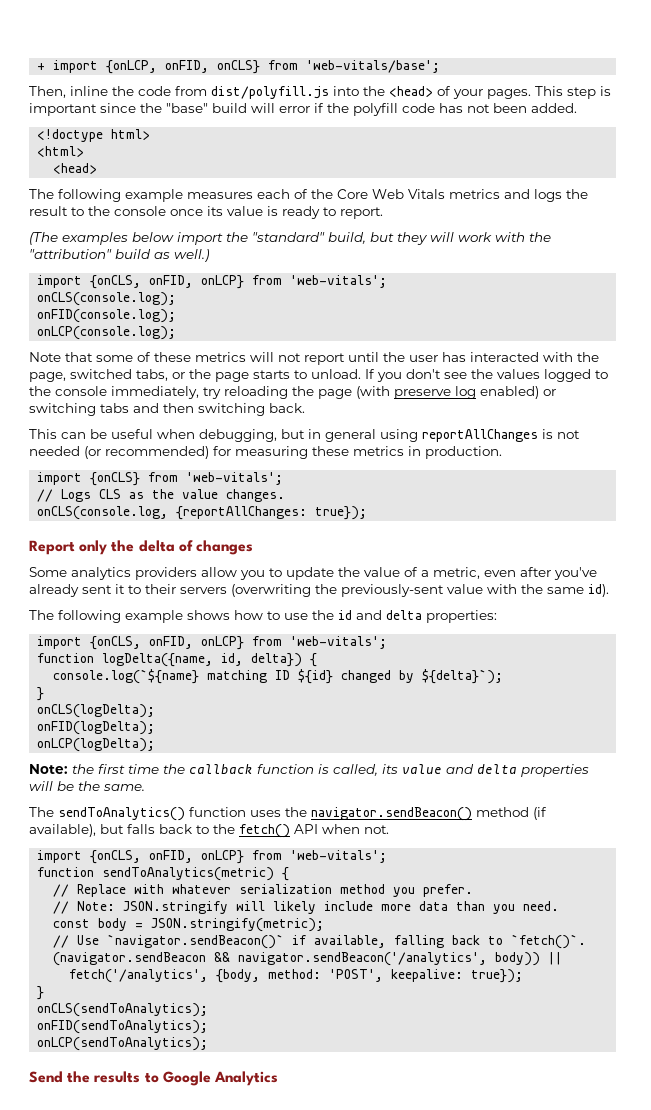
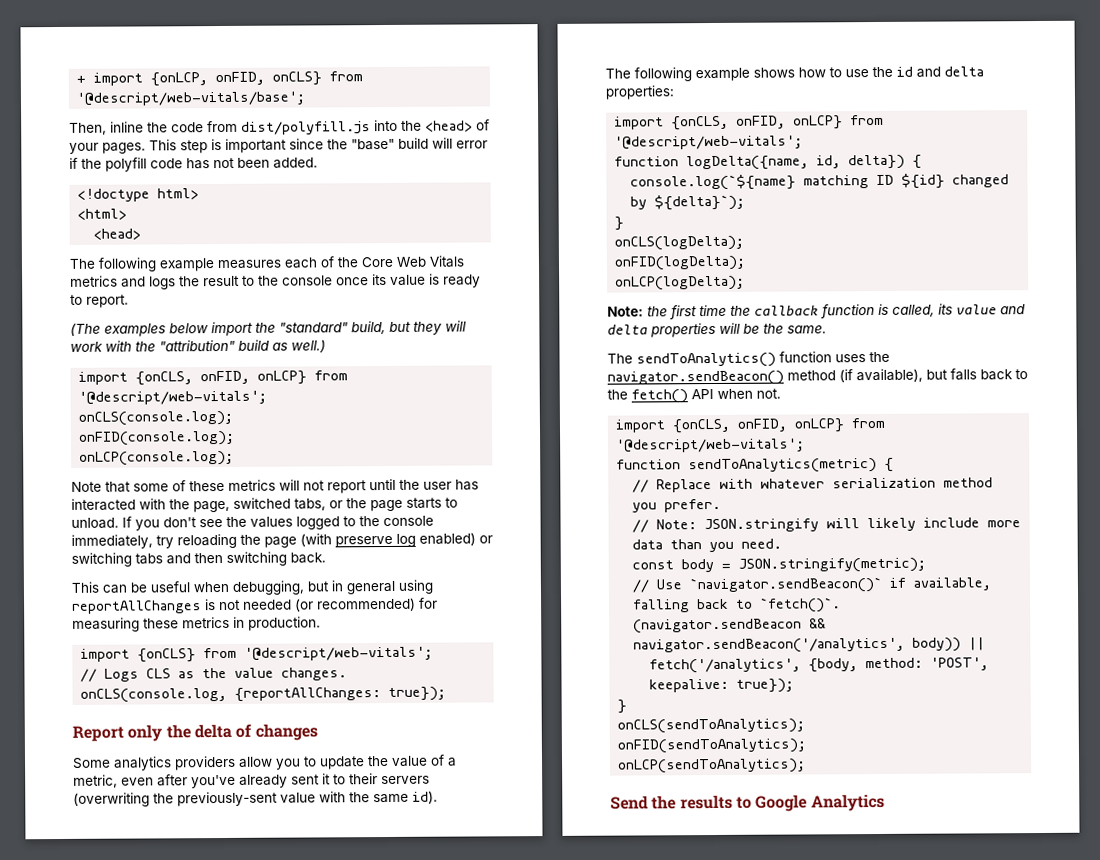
- + import {onLCP, onFID, onCLS} from 'web-vitals/base';
+ + import {onLCP, onFID, onCLS} from '@descript/web-vitals/base';
  (The examples below import the "standard" build, but they will work with the "attribution" build as well.)
- import {onCLS, onFID, onLCP} from 'web-vitals';
+ import {onCLS, onFID, onLCP} from '@descript/web-vitals';
- import {onCLS} from 'web-vitals';
+ import {onCLS} from '@descript/web-vitals';
  The following example shows how to use the id and delta properties:
- import {onCLS, onFID, onLCP} from 'web-vitals';
+ import {onCLS, onFID, onLCP} from '@descript/web-vitals';
  The sendToAnalytics() function uses the navigator.sendBeacon() method (if available), but falls back to the fetch() API when not.
- import {onCLS, onFID, onLCP} from 'web-vitals';
+ import {onCLS, onFID, onLCP} from '@descript/web-vitals';

